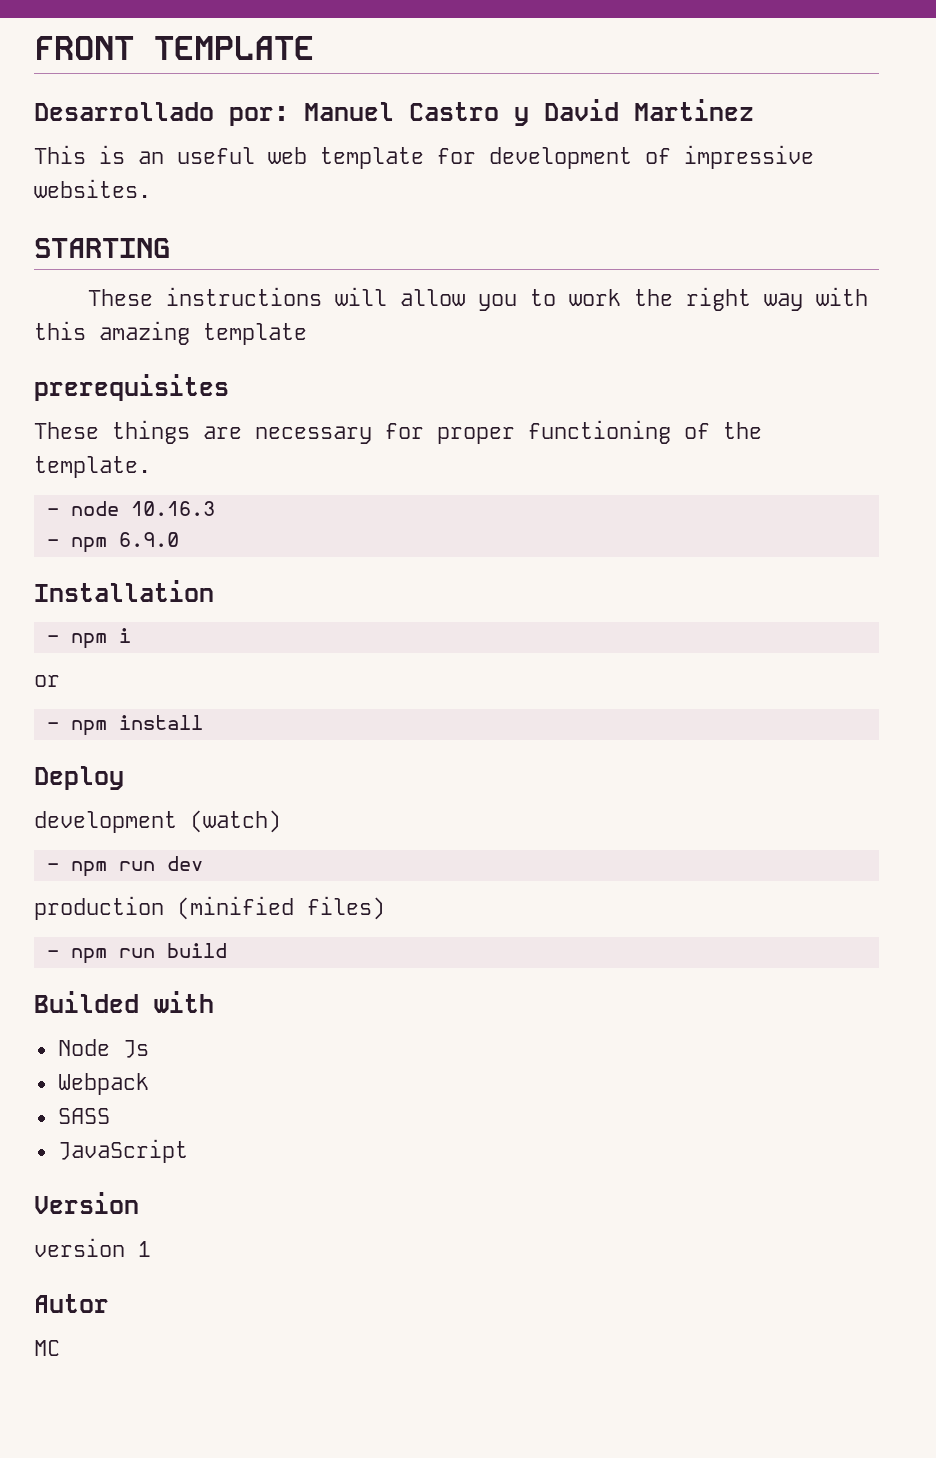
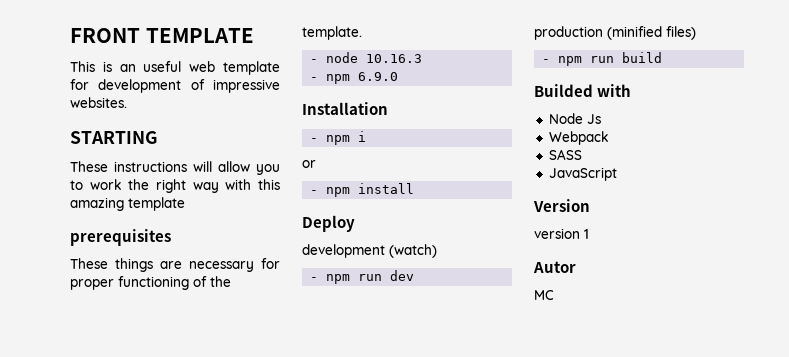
- Desarrollado por: Manuel Castro y David Martinez

